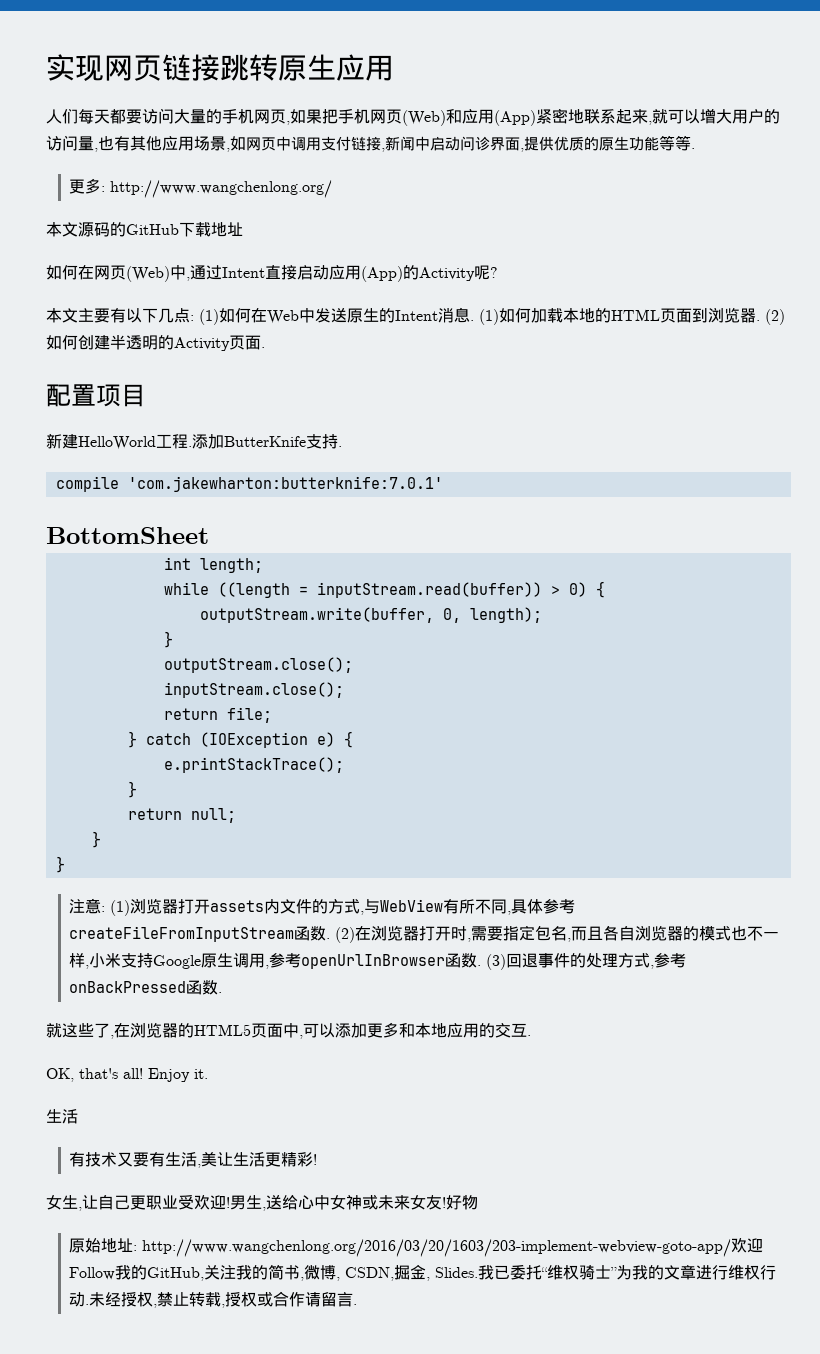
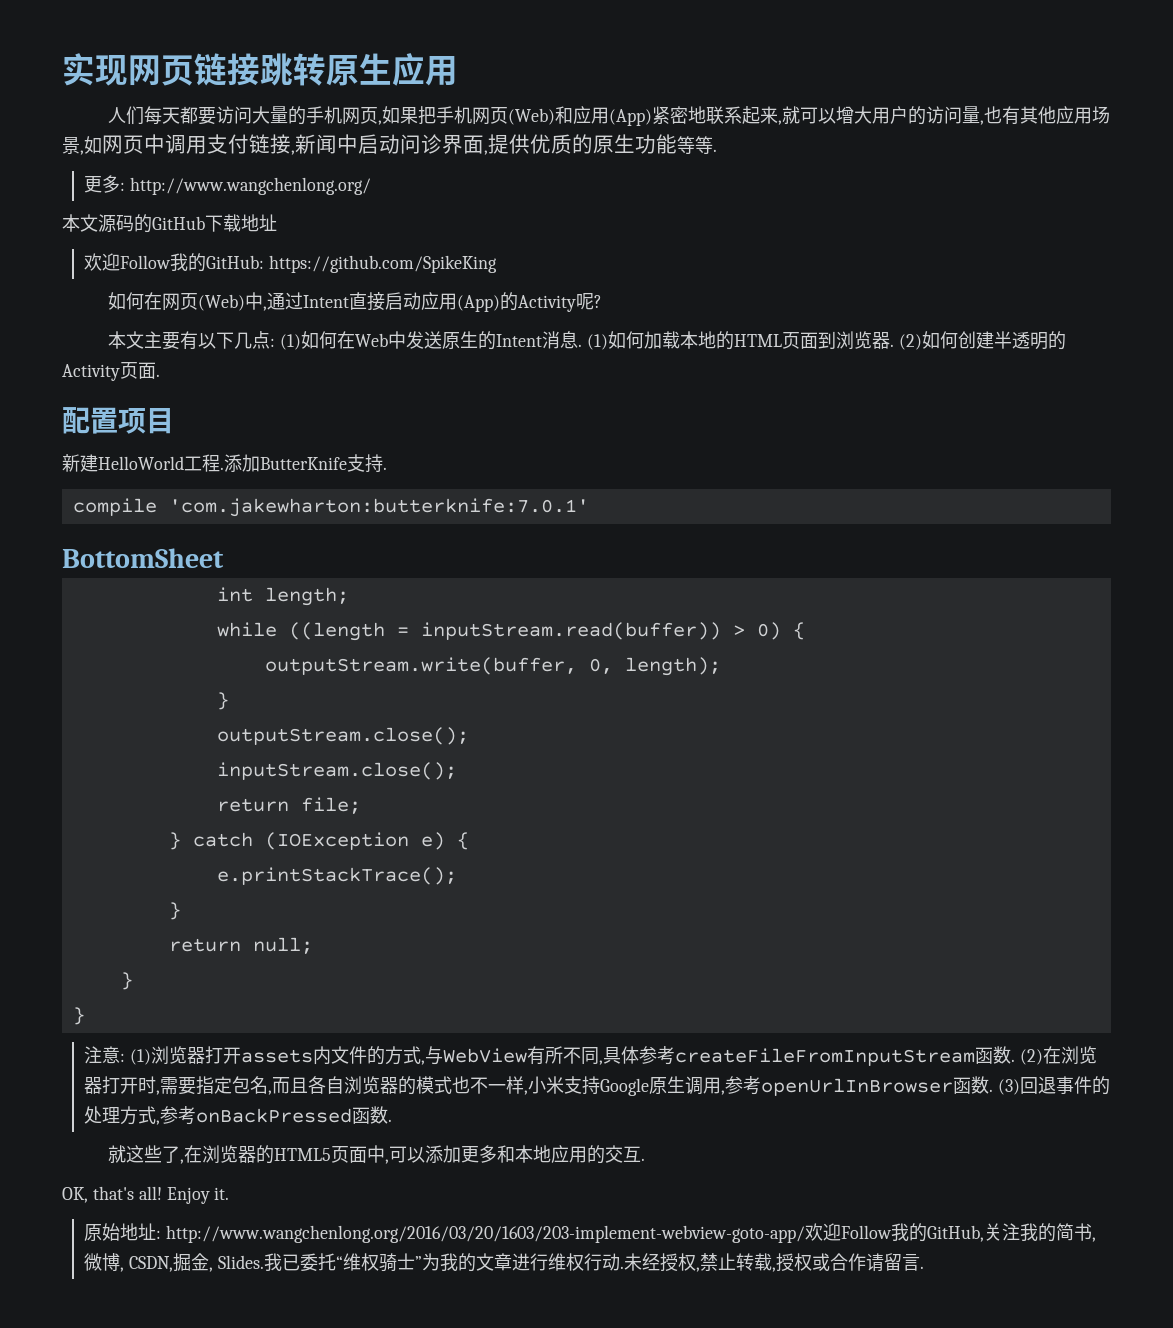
+ 欢迎Follow我的GitHub: https://github.com/SpikeKing
  Enjoy it.
- 生活
- 有技术又要有生活,美让生活更精彩!
- 女生,让自己更职业受欢迎!男生,送给心中女神或未来女友!好物

